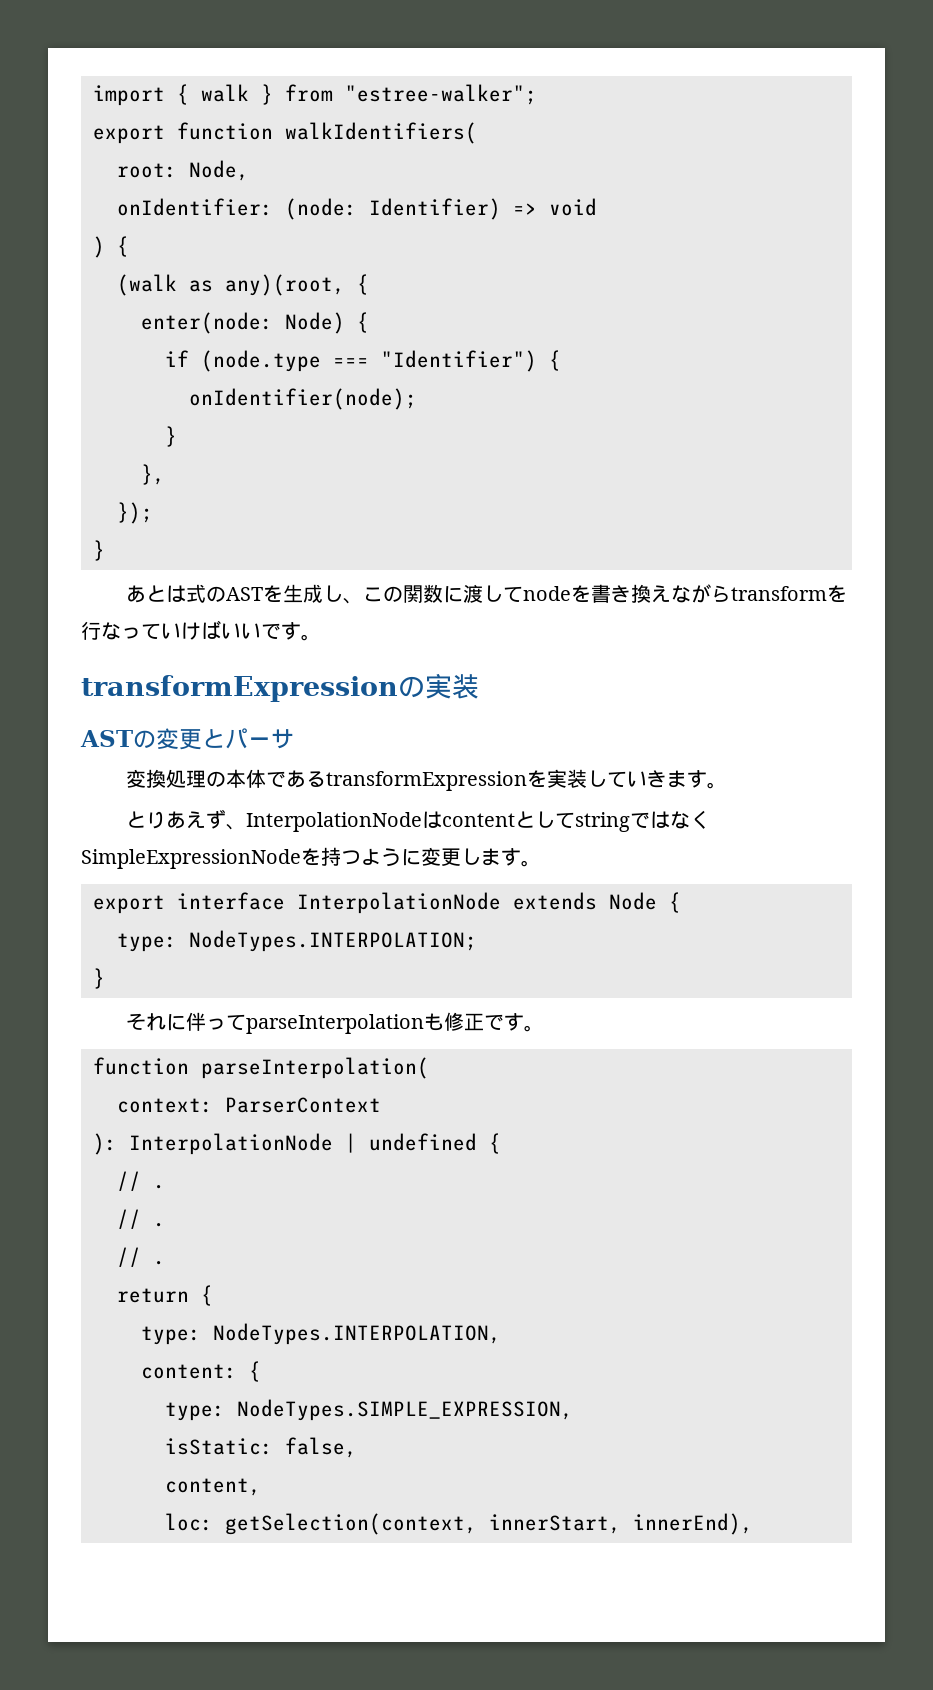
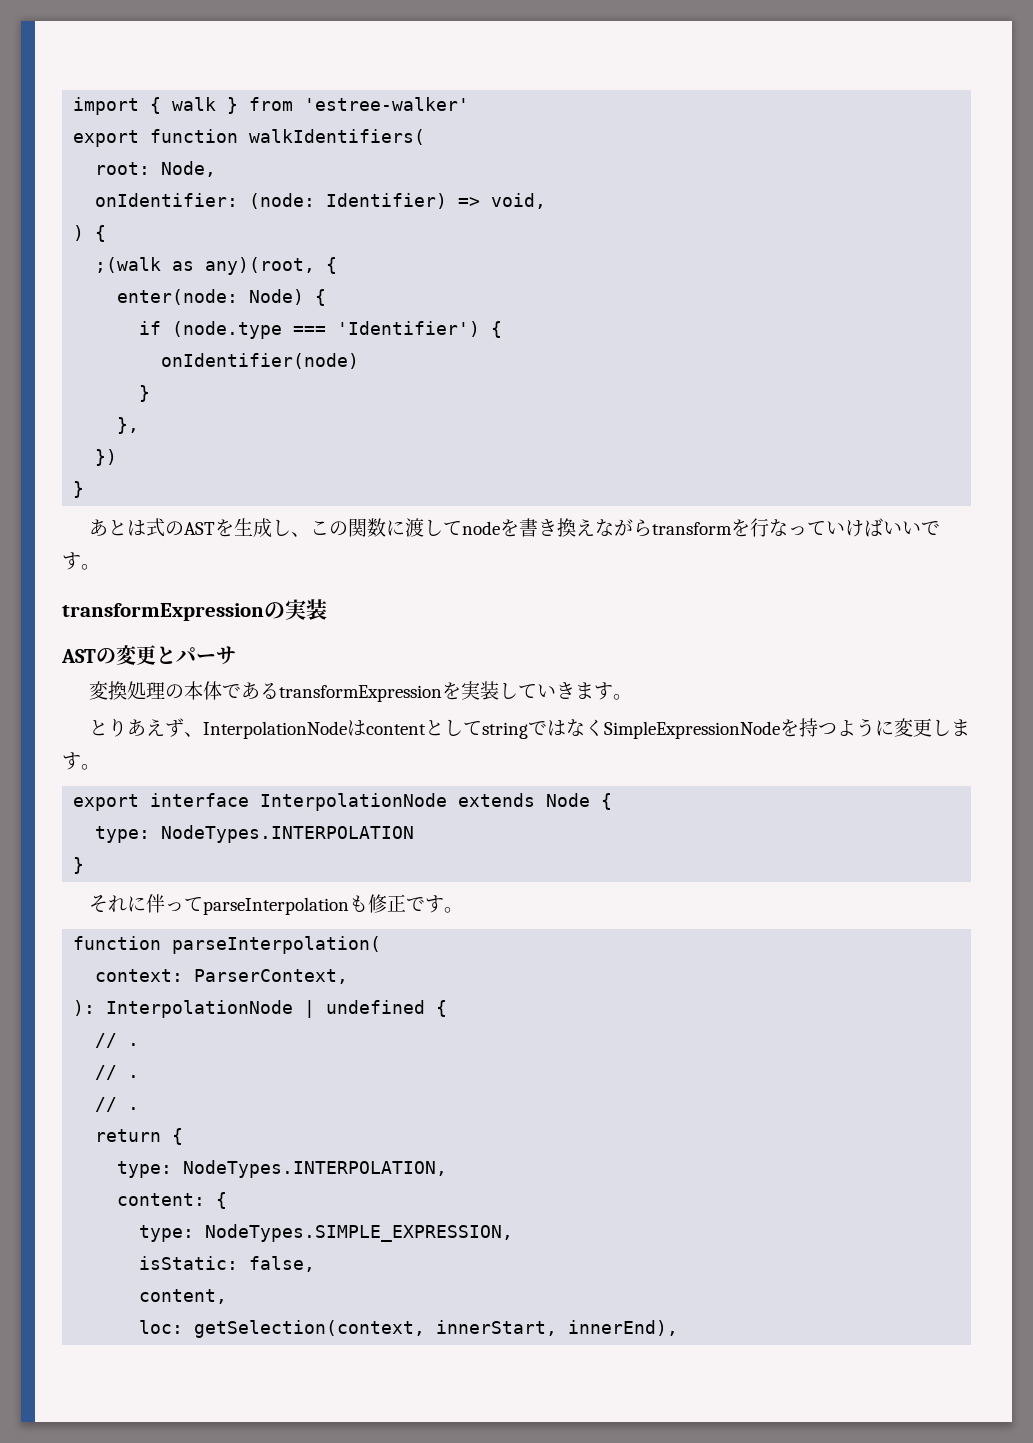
- import { walk } from "estree-walker";
+ import { walk } from 'estree-walker'
- onIdentifier: (node: Identifier) => void
+ onIdentifier: (node: Identifier) => void,
- (walk as any)(root, {
+ ;(walk as any)(root, {
- if (node.type === "Identifier") {
- onIdentifier(node);
+ if (node.type === 'Identifier') {
+ onIdentifier(node)
- });
+ })
- type: NodeTypes.INTERPOLATION;
+ type: NodeTypes.INTERPOLATION
- context: ParserContext
+ context: ParserContext,

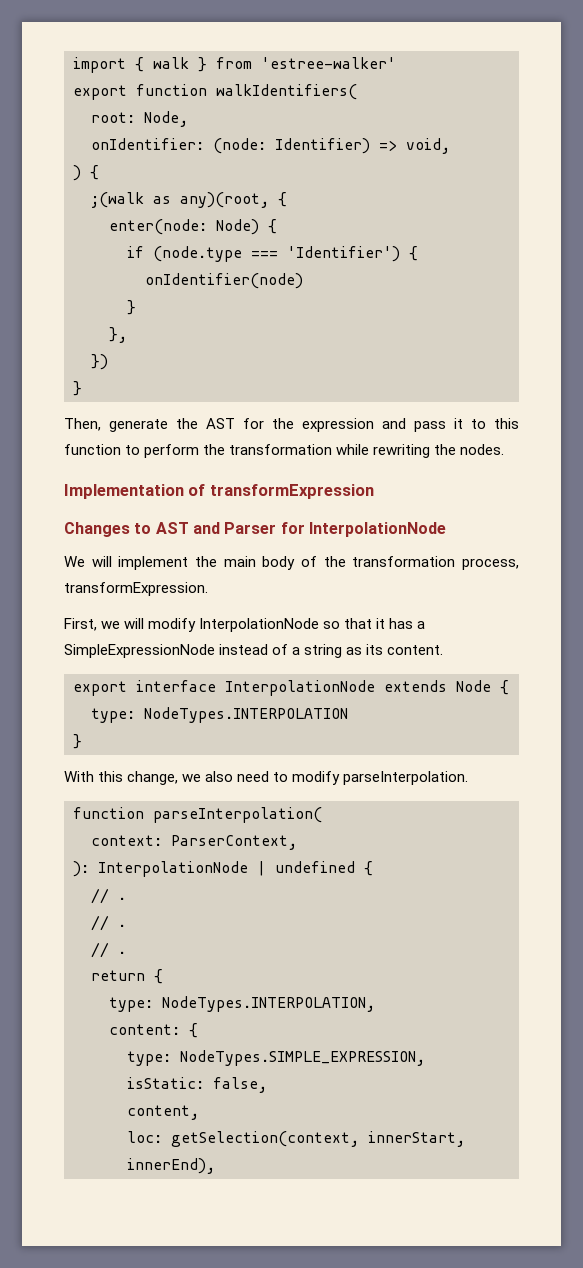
- あとは式のASTを生成し、この関数に渡してnodeを書き換えながらtransformを行なっていけばいいです。
- transformExpressionの実装
- ASTの変更とパーサ
- 変換処理の本体であるtransformExpressionを実装していきます。
- とりあえず、InterpolationNodeはcontentとしてstringではなくSimpleExpressionNodeを持つように変更します。
+ Then, generate the AST for the expression and pass it to this function to perform the transformation while rewriting the nodes.
+ Implementation of transformExpression
+ Changes to AST and Parser for InterpolationNode
+ We will implement the main body of the transformation process, transformExpression.
+ First, we will modify InterpolationNode so that it has a SimpleExpressionNode instead of a string as its content.
- それに伴ってparseInterpolationも修正です。
+ With this change, we also need to modify parseInterpolation.

